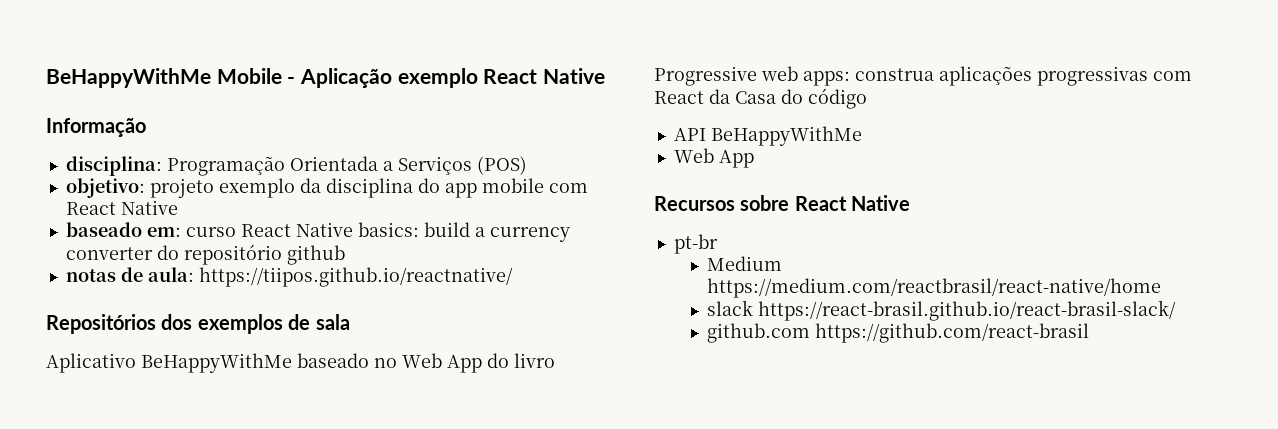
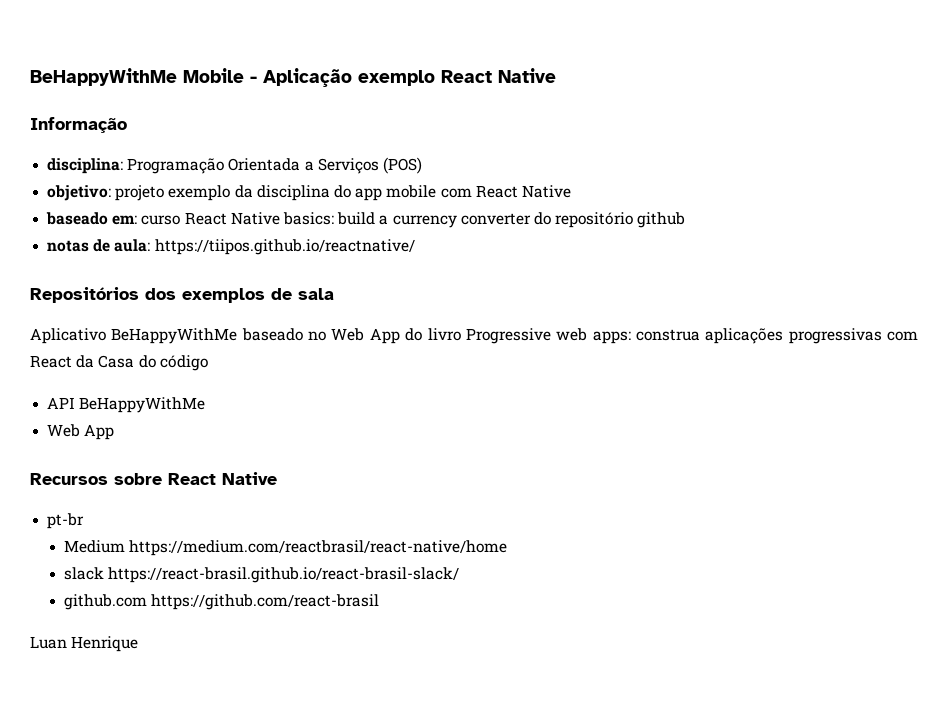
+ Luan Henrique

